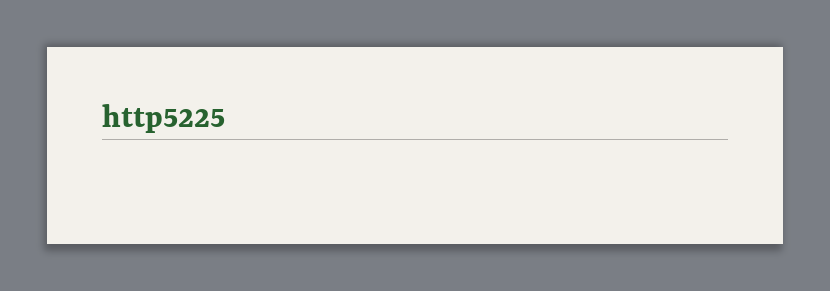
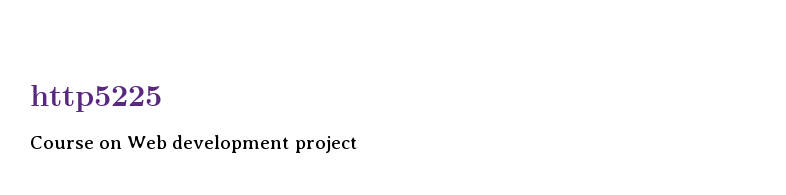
+ Course on Web development project

